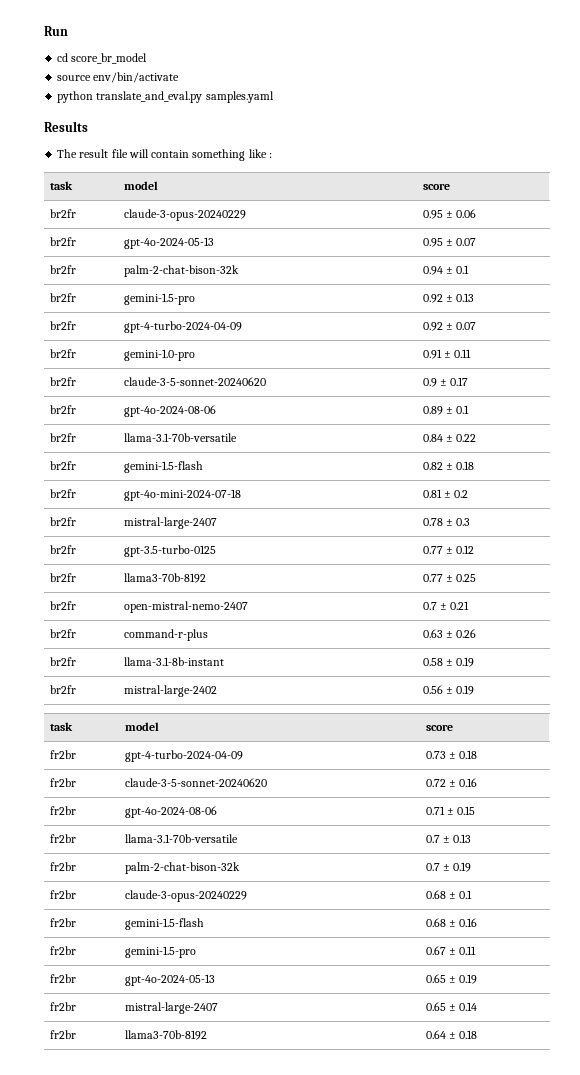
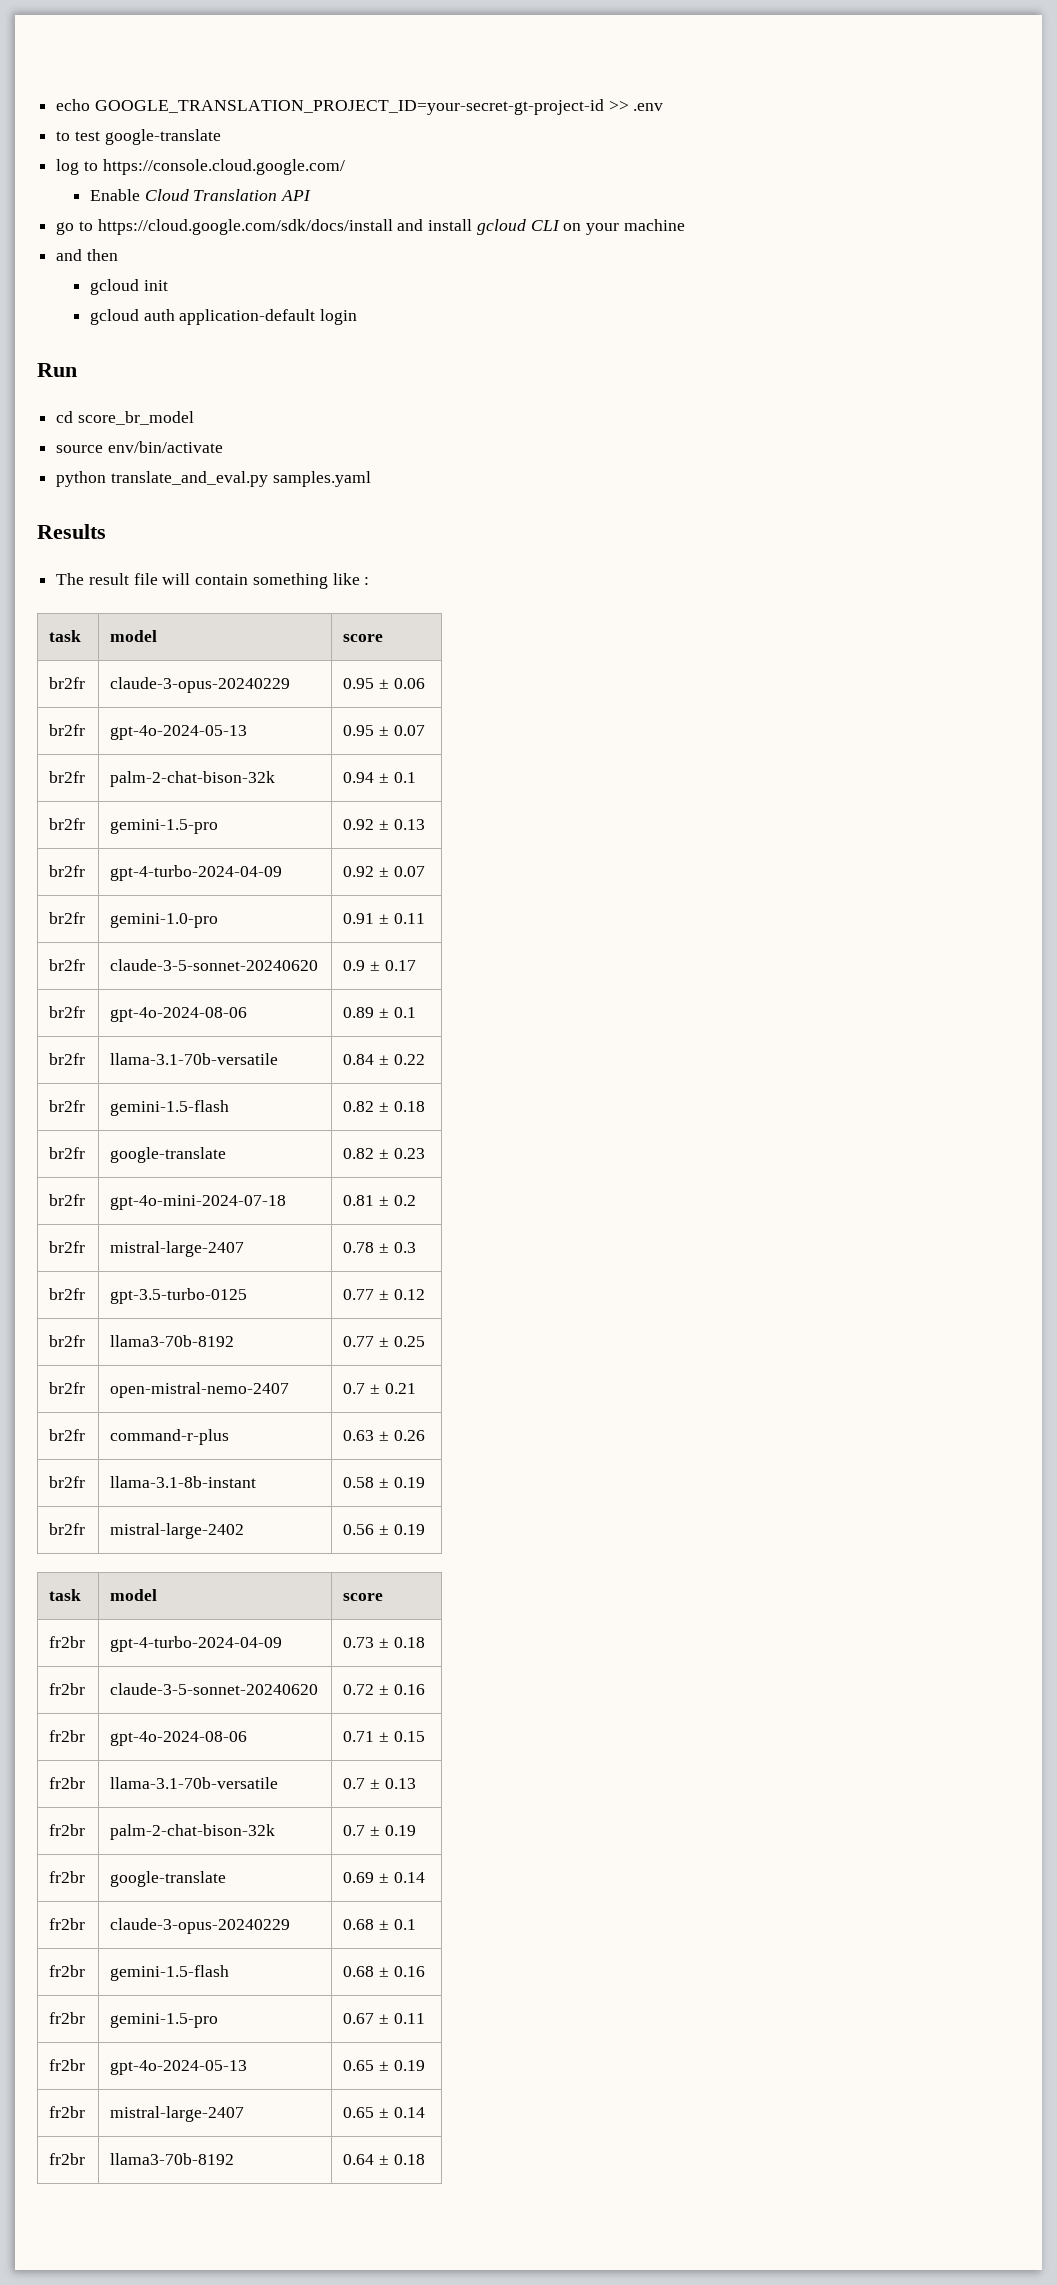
+ echo GOOGLE_TRANSLATION_PROJECT_ID=your-secret-gt-project-id >> .env
+ to test google-translate
+ log to https://console.cloud.google.com/
+ Enable Cloud Translation API
+ go to https://cloud.google.com/sdk/docs/install and install gcloud CLI on your machine
+ and then
+ gcloud init
+ gcloud auth application-default login
+ br2fr | google-translate | 0.82 ± 0.23
+ fr2br | google-translate | 0.69 ± 0.14

